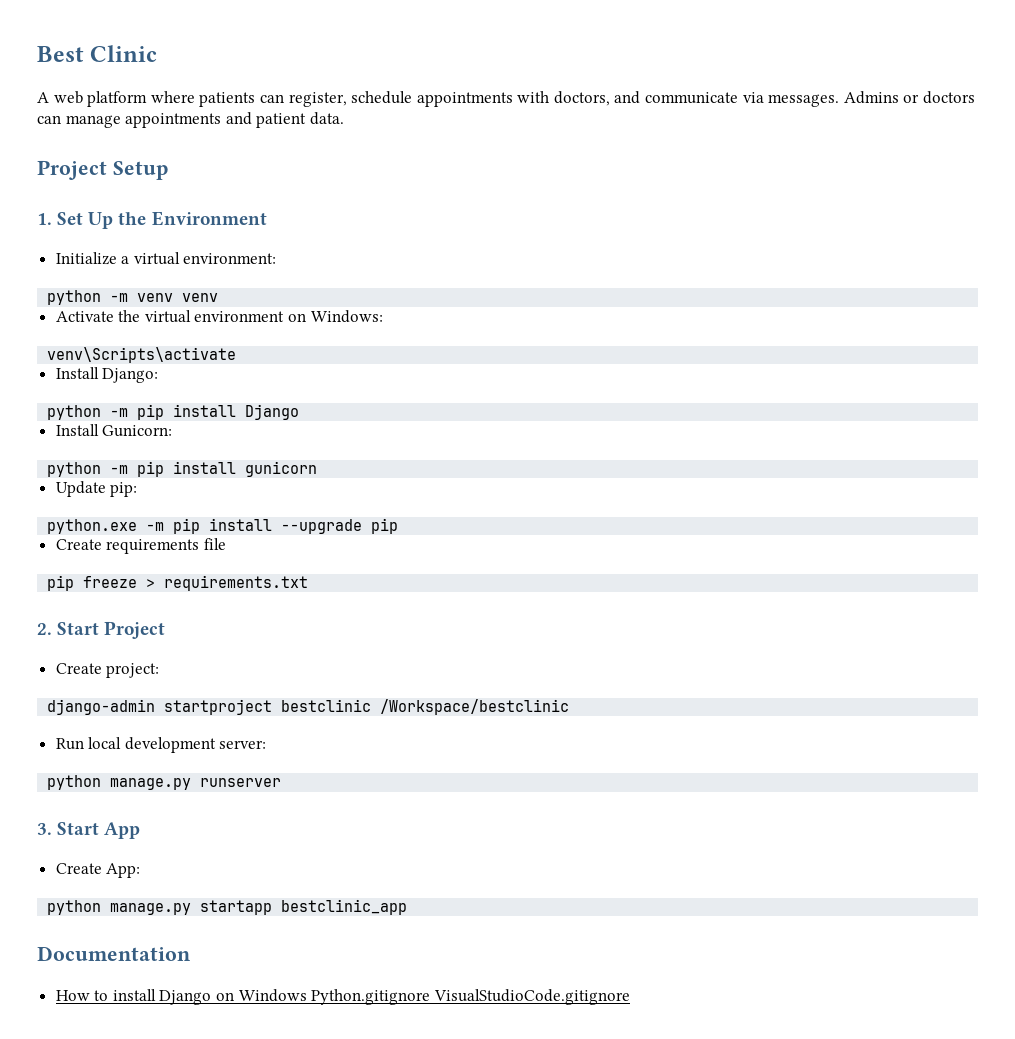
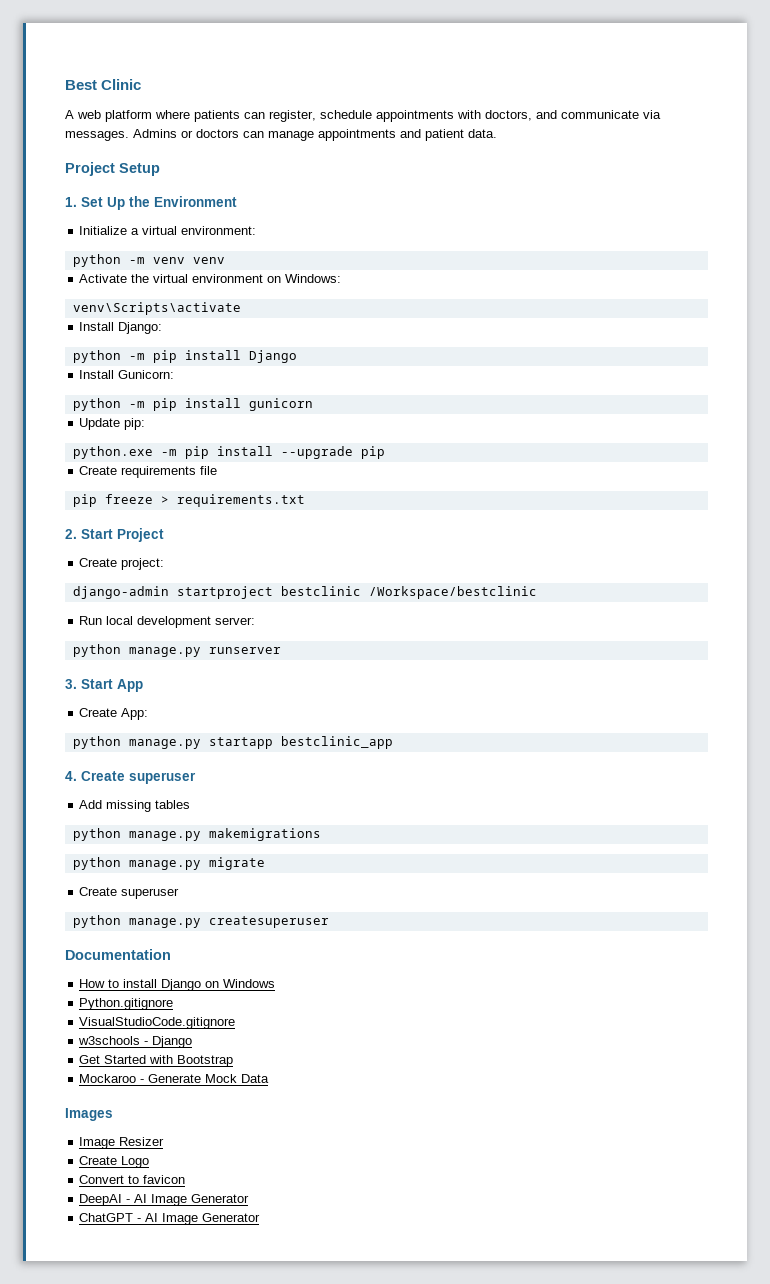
+ 4. Create superuser
+ Add missing tables
+ python manage.py makemigrations
+ python manage.py migrate
+ Create superuser
+ python manage.py createsuperuser
- How to install Django on Windows Python.gitignore VisualStudioCode.gitignore
+ How to install Django on Windows
+ Python.gitignore
+ VisualStudioCode.gitignore
+ w3schools - Django
+ Get Started with Bootstrap
+ Mockaroo - Generate Mock Data
+ Images
+ Image Resizer
+ Create Logo
+ Convert to favicon
+ DeepAI - AI Image Generator
+ ChatGPT - AI Image Generator

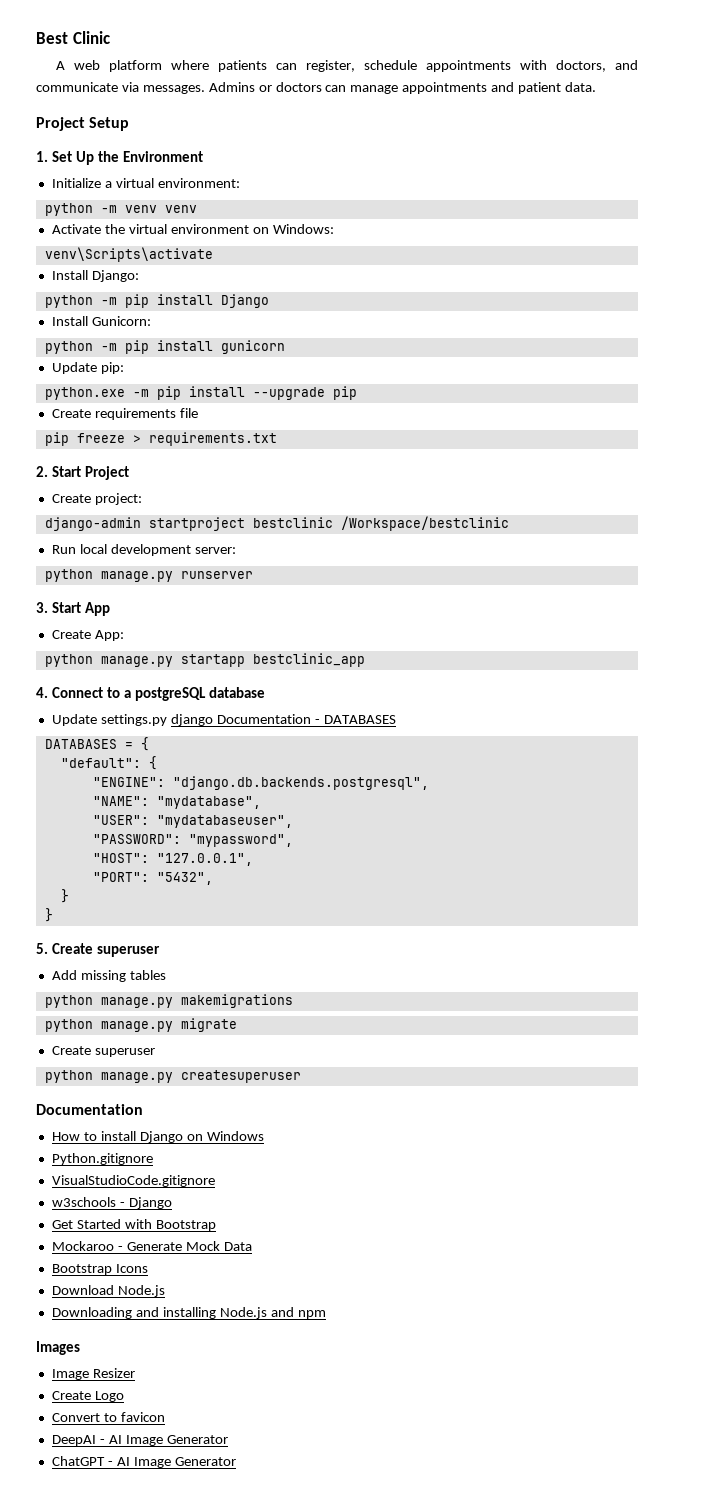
- 4. Create superuser
+ 4. Connect to a postgreSQL database
+ Update settings.py django Documentation - DATABASES
+ DATABASES = {
+ "default": {
+ "ENGINE": "django.db.backends.postgresql",
+ "NAME": "mydatabase",
+ "USER": "mydatabaseuser",
+ "PASSWORD": "mypassword",
+ "HOST": "127.0.0.1",
+ "PORT": "5432",
+ }
+ }
+ 5. Create superuser
+ Bootstrap Icons
+ Download Node.js
+ Downloading and installing Node.js and npm

